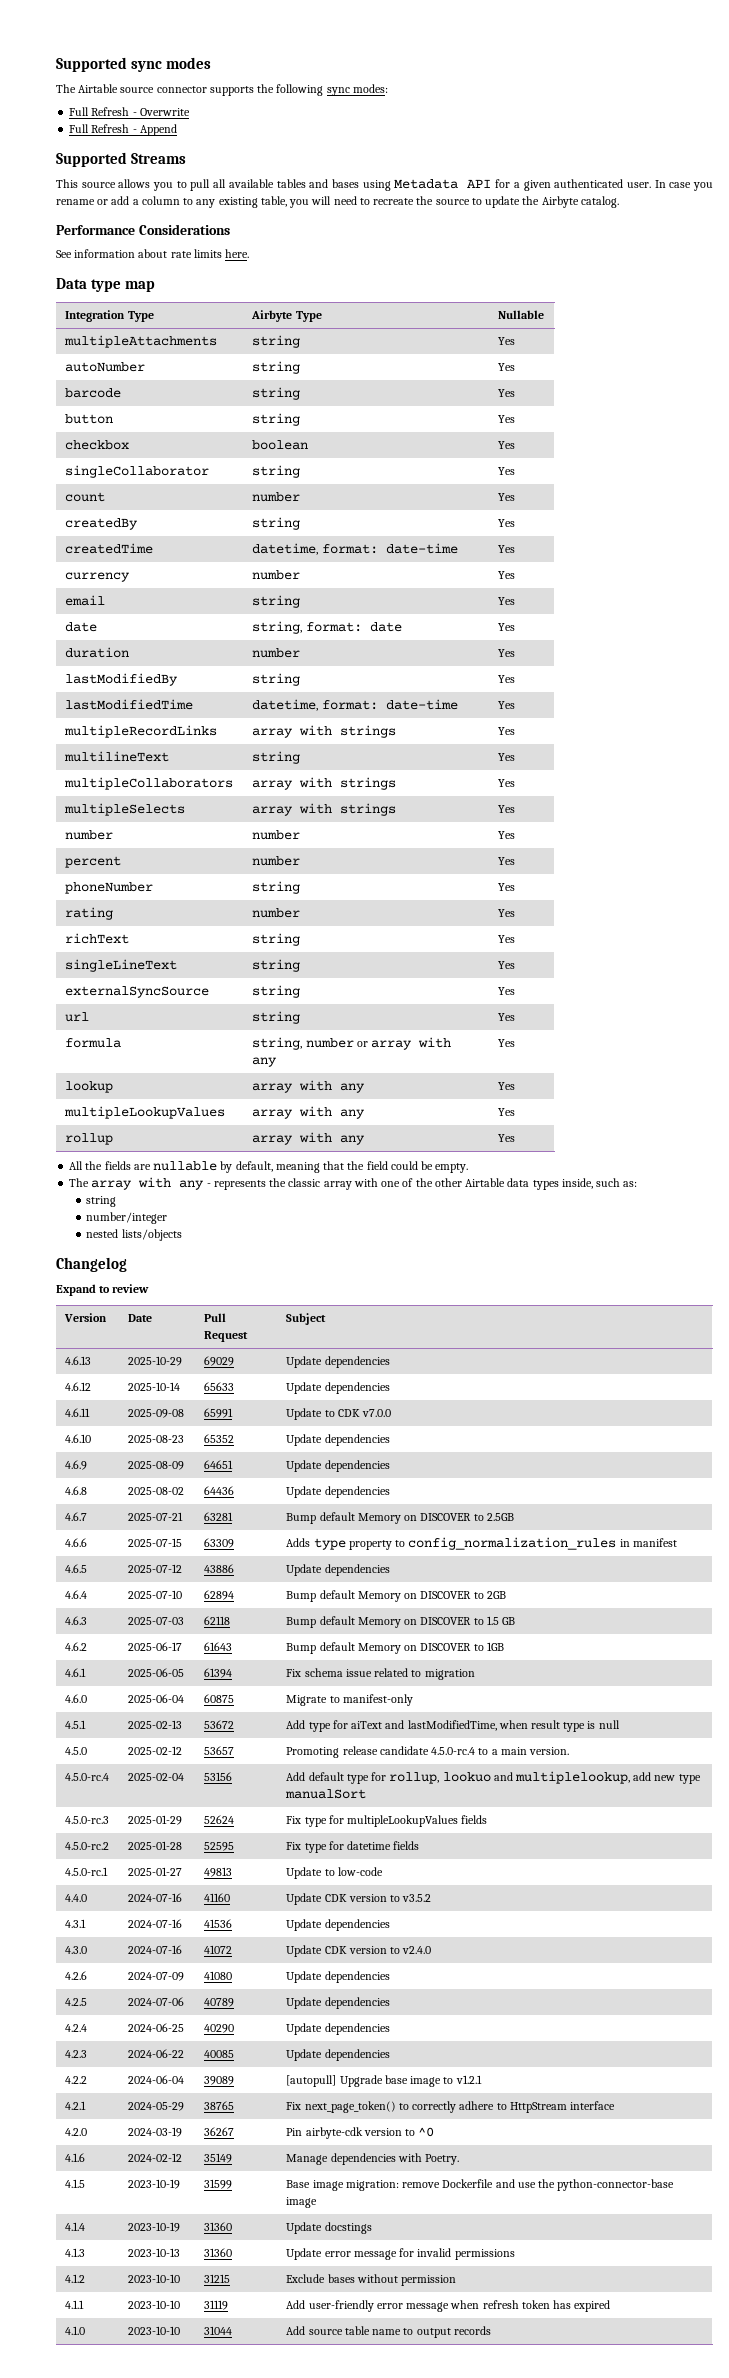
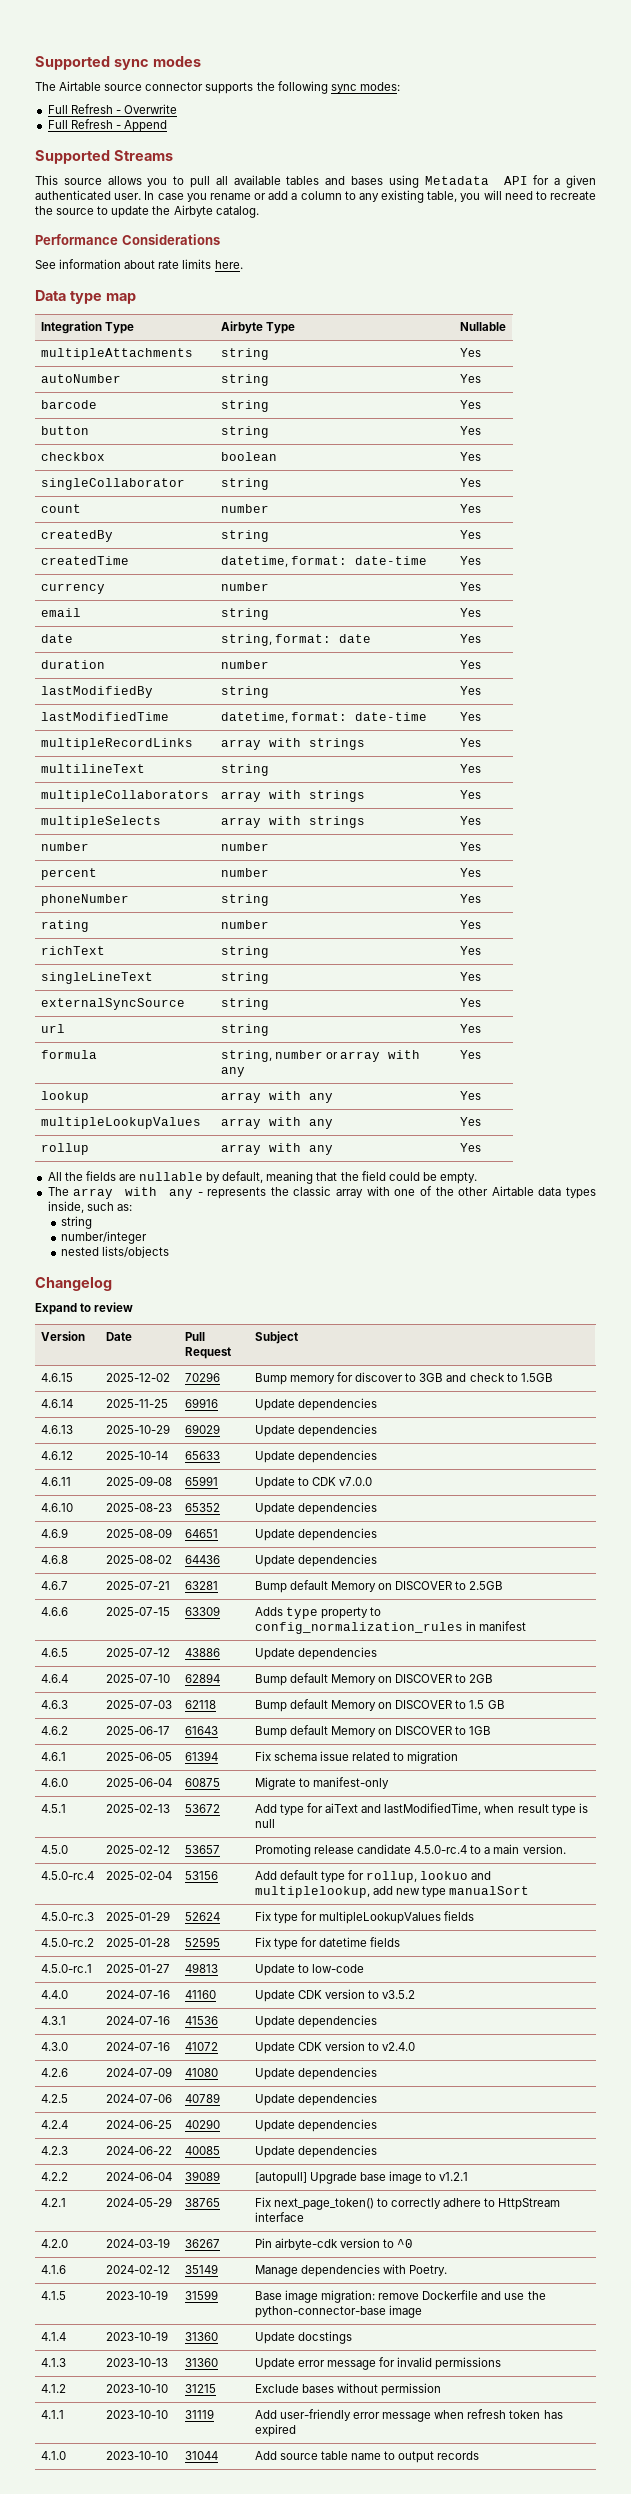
+ 4.6.15 | 2025-12-02 | 70296 | Bump memory for discover to 3GB and check to 1.5GB
+ 4.6.14 | 2025-11-25 | 69916 | Update dependencies

